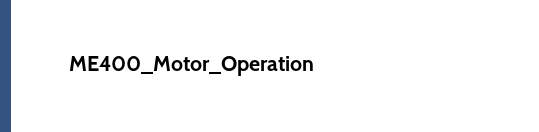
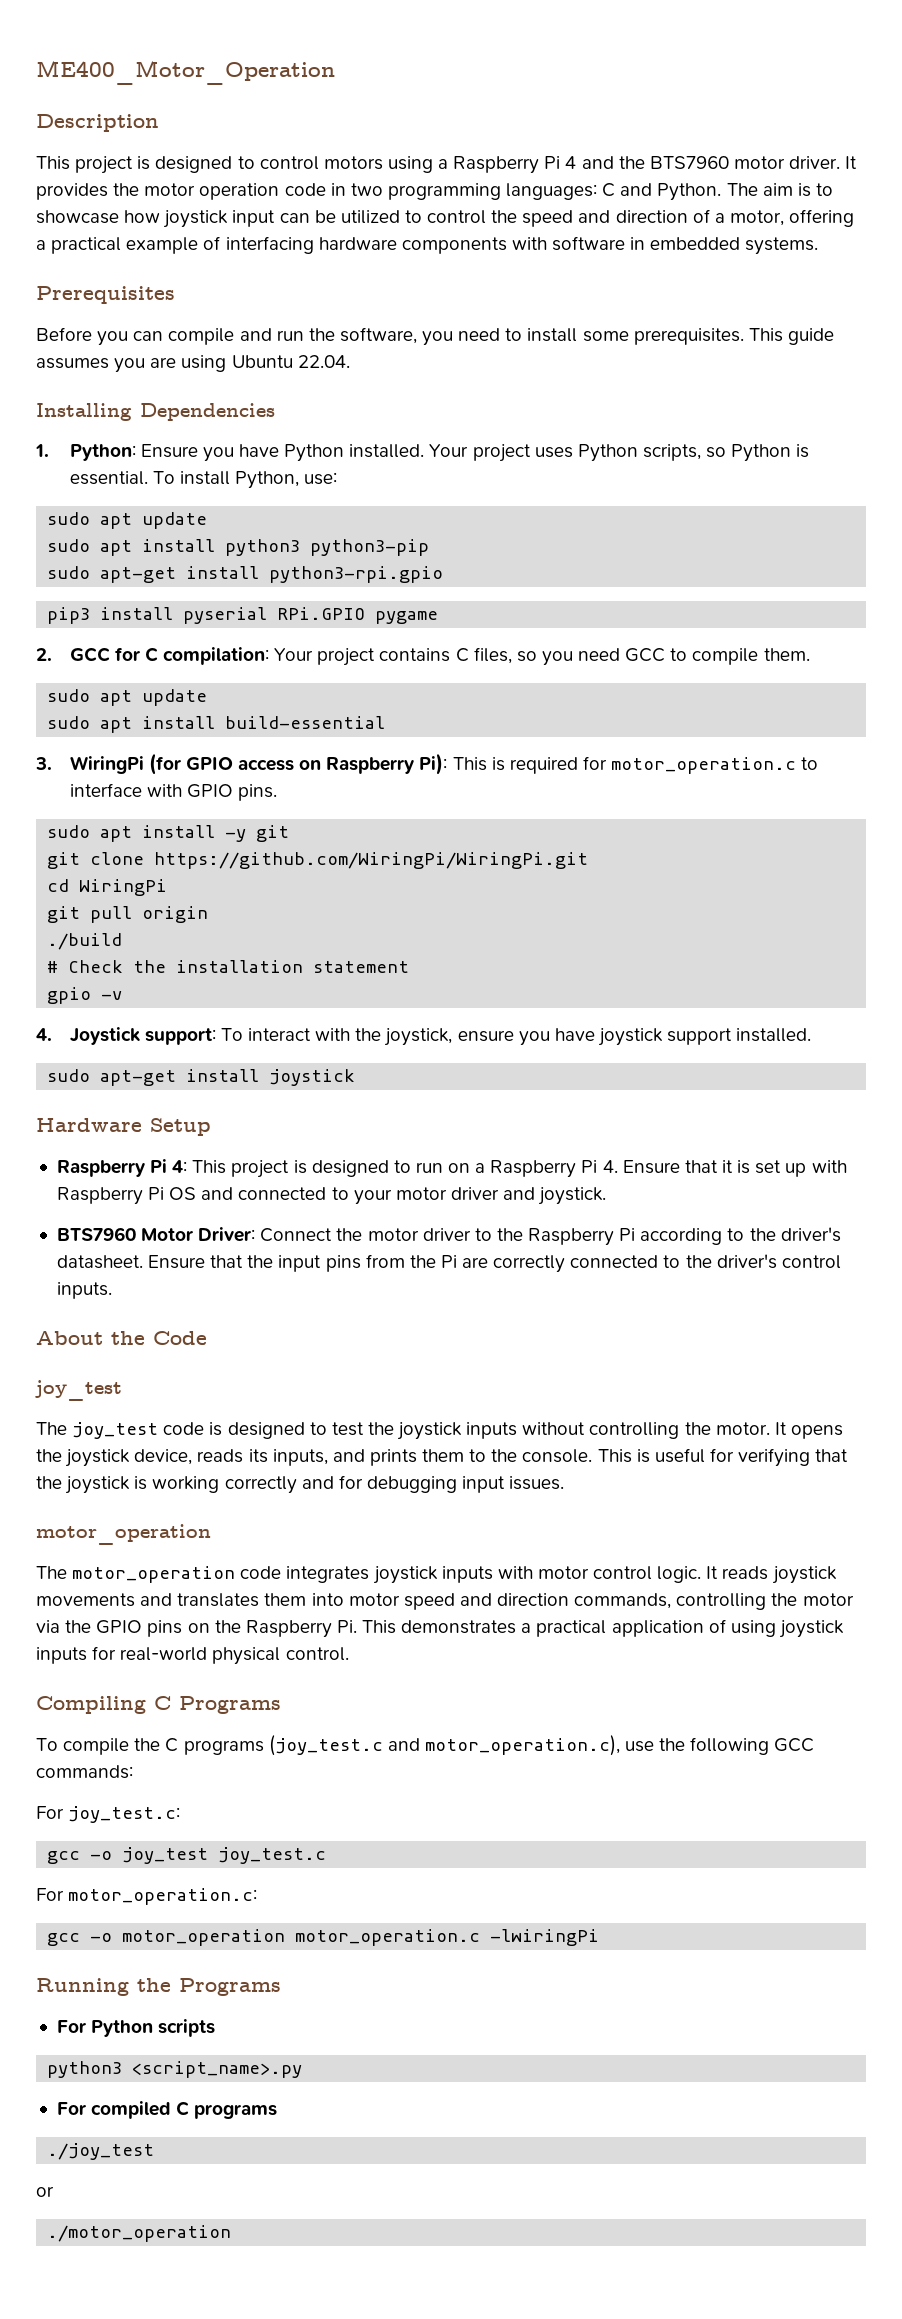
+ Description
+ This project is designed to control motors using a Raspberry Pi 4 and the BTS7960 motor driver. It provides the motor operation code in two programming languages: C and Python. The aim is to showcase how joystick input can be utilized to control the speed and direction of a motor, offering a practical example of interfacing hardware components with software in embedded systems.
+ Prerequisites
+ Before you can compile and run the software, you need to install some prerequisites. This guide assumes you are using Ubuntu 22.04.
+ Installing Dependencies
+ 1. Python: Ensure you have Python installed. Your project uses Python scripts, so Python is essential. To install Python, use:
+ sudo apt update
+ sudo apt install python3 python3-pip
+ sudo apt-get install python3-rpi.gpio
+ pip3 install pyserial RPi.GPIO pygame
+ 2. GCC for C compilation: Your project contains C files, so you need GCC to compile them.
+ sudo apt update
+ sudo apt install build-essential
+ 3. WiringPi (for GPIO access on Raspberry Pi): This is required for motor_operation.c to interface with GPIO pins.
+ sudo apt install -y git
+ git clone https://github.com/WiringPi/WiringPi.git
+ cd WiringPi
+ git pull origin
+ ./build
+ # Check the installation statement
+ gpio -v
+ 4. Joystick support: To interact with the joystick, ensure you have joystick support installed.
+ sudo apt-get install joystick
+ Hardware Setup
+ Raspberry Pi 4: This project is designed to run on a Raspberry Pi 4. Ensure that it is set up with Raspberry Pi OS and connected to your motor driver and joystick.
+ BTS7960 Motor Driver: Connect the motor driver to the Raspberry Pi according to the driver's datasheet. Ensure that the input pins from the Pi are correctly connected to the driver's control inputs.
+ About the Code
+ joy_test
+ The joy_test code is designed to test the joystick inputs without controlling the motor. It opens the joystick device, reads its inputs, and prints them to the console. This is useful for verifying that the joystick is working correctly and for debugging input issues.
+ motor_operation
+ The motor_operation code integrates joystick inputs with motor control logic. It reads joystick movements and translates them into motor speed and direction commands, controlling the motor via the GPIO pins on the Raspberry Pi. This demonstrates a practical application of using joystick inputs for real-world physical control.
+ Compiling C Programs
+ To compile the C programs (joy_test.c and motor_operation.c), use the following GCC commands:
+ For joy_test.c:
+ gcc -o joy_test joy_test.c
+ For motor_operation.c:
+ gcc -o motor_operation motor_operation.c -lwiringPi
+ Running the Programs
+ For Python scripts
+ python3 <script_name>.py
+ For compiled C programs
+ ./joy_test
+ or
+ ./motor_operation

